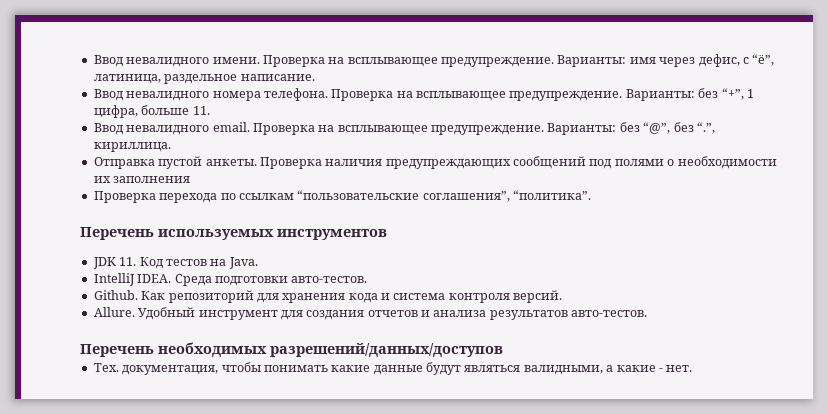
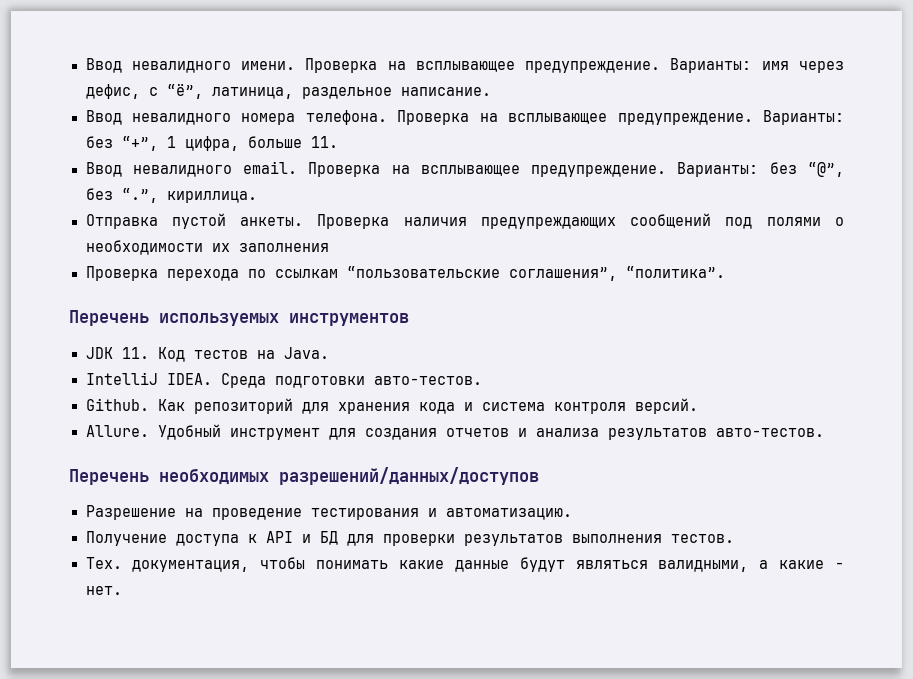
+ Разрешение на проведение тестирования и автоматизацию.
+ Получение доступа к API и БД для проверки результатов выполнения тестов.

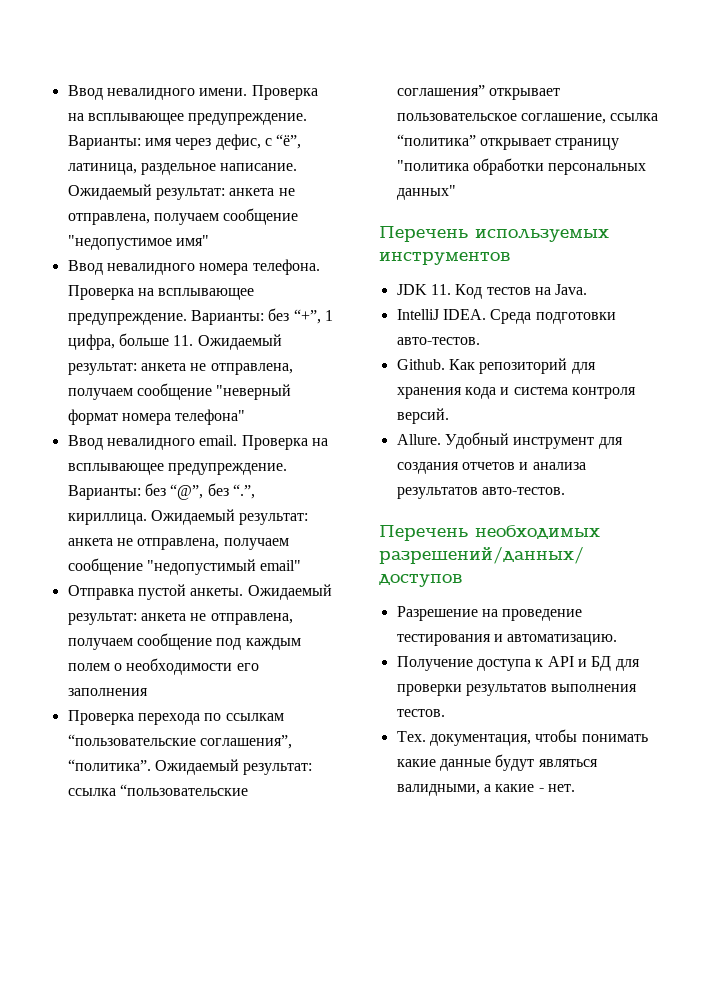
+ Ожидаемый результат: анкета не отправлена, получаем сообщение "недопустимое имя"
- Варианты: без “+”, 1 цифра, больше 11.
+ Варианты: без “+”, 1 цифра, больше 11. Ожидаемый результат: анкета не отправлена, получаем сообщение "неверный формат номера телефона"
- Варианты: без “@”, без “.”, кириллица.
- Отправка пустой анкеты. Проверка наличия предупреждающих сообщений под полями о необходимости их заполнения
+ Варианты: без “@”, без “.”, кириллица. Ожидаемый результат: анкета не отправлена, получаем сообщение "недопустимый email"
+ Отправка пустой анкеты. Ожидаемый результат: анкета не отправлена, получаем сообщение под каждым полем о необходимости его заполнения
+ Ожидаемый результат: ссылка “пользовательские соглашения” открывает пользовательское соглашение, ссылка “политика” открывает страницу "политика обработки персональных данных"

